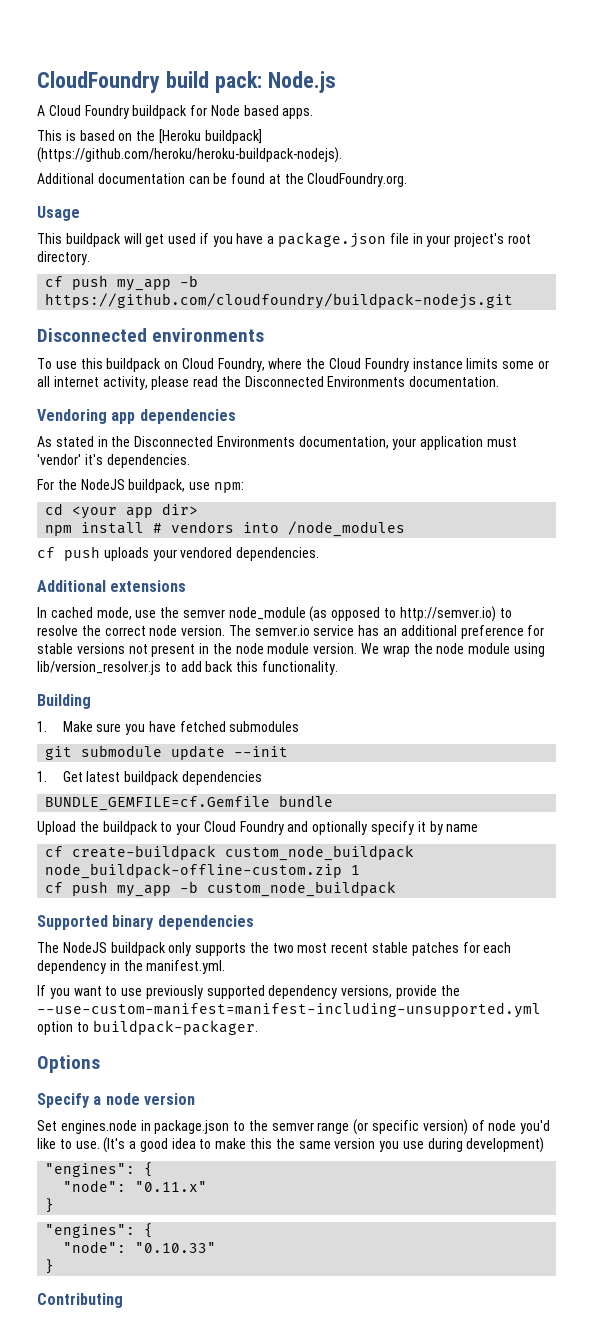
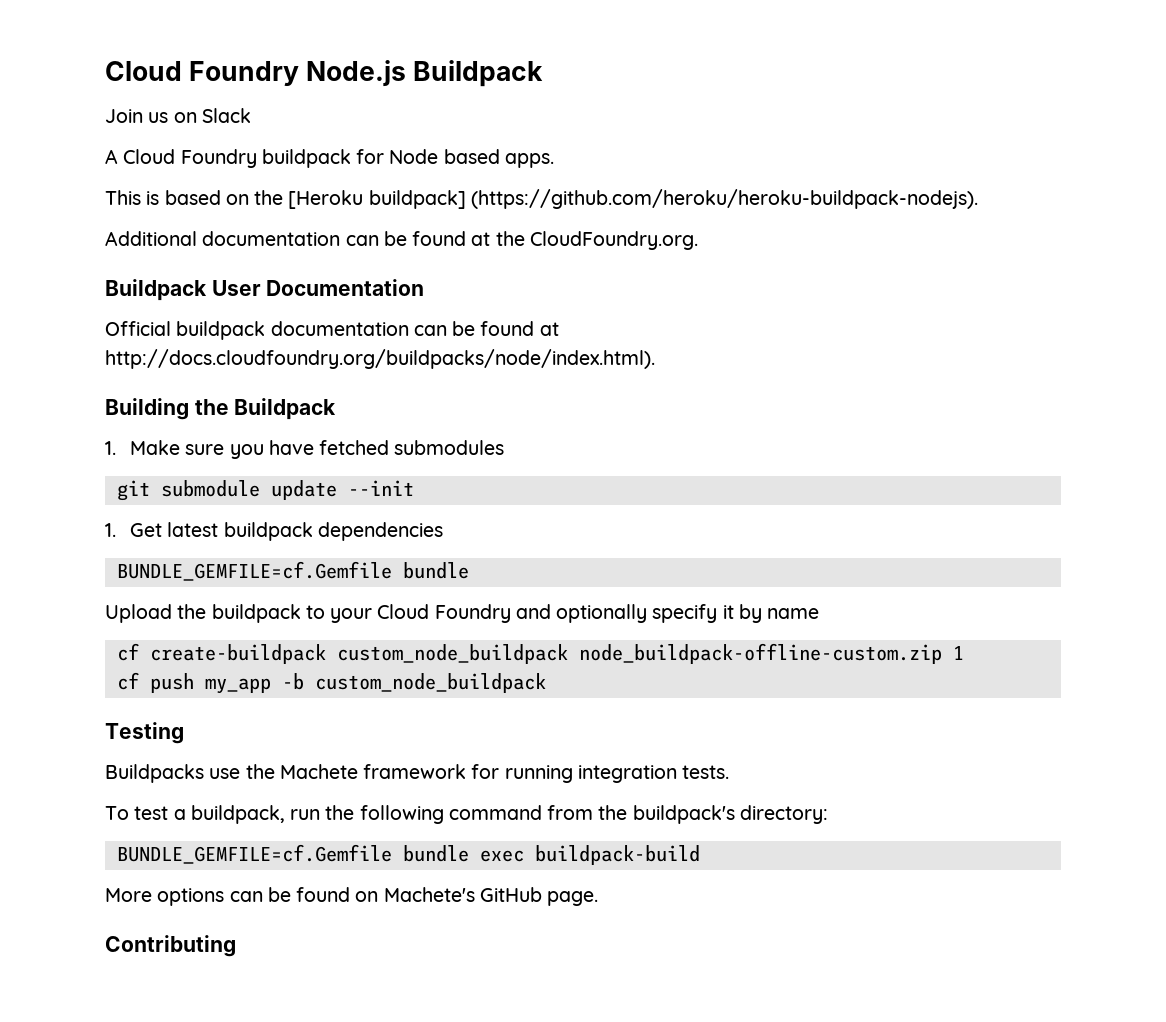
- CloudFoundry build pack: Node.js
+ Cloud Foundry Node.js Buildpack
+ Join us on Slack
- Usage
- This buildpack will get used if you have a package.json file in your project's root directory.
- cf push my_app -b https://github.com/cloudfoundry/buildpack-nodejs.git
- Disconnected environments
- To use this buildpack on Cloud Foundry, where the Cloud Foundry instance limits some or all internet activity, please read the Disconnected Environments documentation.
- Vendoring app dependencies
- As stated in the Disconnected Environments documentation, your application must 'vendor' it's dependencies.
- For the NodeJS buildpack, use npm:
- cd <your app dir>
- npm install # vendors into /node_modules
- cf push uploads your vendored dependencies.
- Additional extensions
- In cached mode, use the semver node_module (as opposed to http://semver.io) to resolve the correct node version. The semver.io service has an additional preference for stable versions not present in the node module version. We wrap the node module using lib/version_resolver.js to add back this functionality.
+ Buildpack User Documentation
+ Official buildpack documentation can be found at http://docs.cloudfoundry.org/buildpacks/node/index.html).
- Building
+ Building the Buildpack
- Supported binary dependencies
- The NodeJS buildpack only supports the two most recent stable patches for each dependency in the manifest.yml.
- If you want to use previously supported dependency versions, provide the --use-custom-manifest=manifest-including-unsupported.yml option to buildpack-packager.
- Options
- Specify a node version
- Set engines.node in package.json to the semver range (or specific version) of node you'd like to use. (It's a good idea to make this the same version you use during development)
- "engines": {
- "node": "0.11.x"
- }
- "engines": {
- "node": "0.10.33"
- }
+ Testing
+ Buildpacks use the Machete framework for running integration tests.
+ To test a buildpack, run the following command from the buildpack's directory:
+ BUNDLE_GEMFILE=cf.Gemfile bundle exec buildpack-build
+ More options can be found on Machete's GitHub page.

